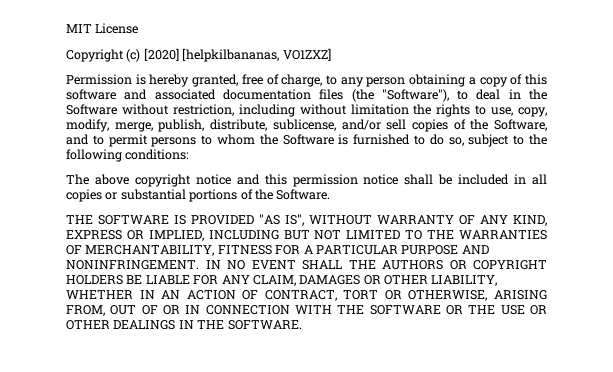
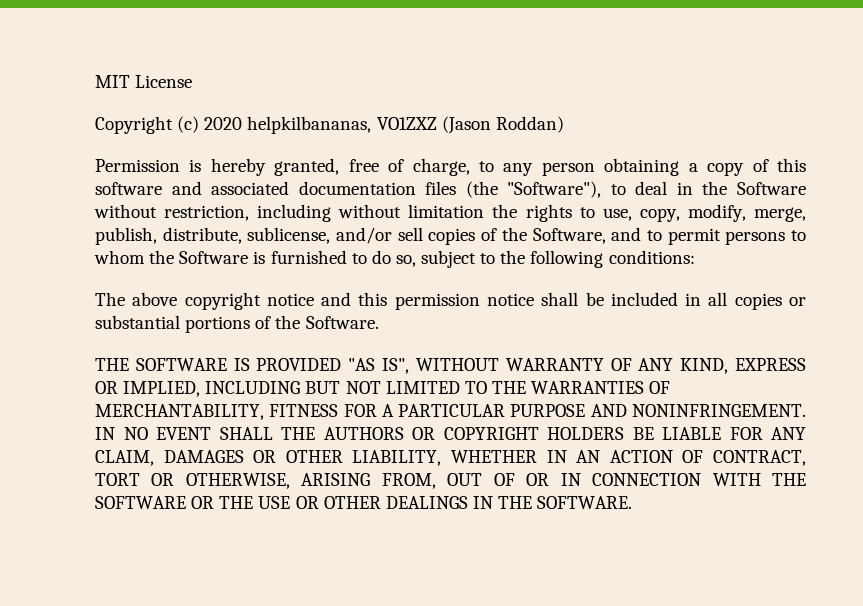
- Copyright (c) [2020] [helpkilbananas, VO1ZXZ]
+ Copyright (c) 2020 helpkilbananas, VO1ZXZ (Jason Roddan)

